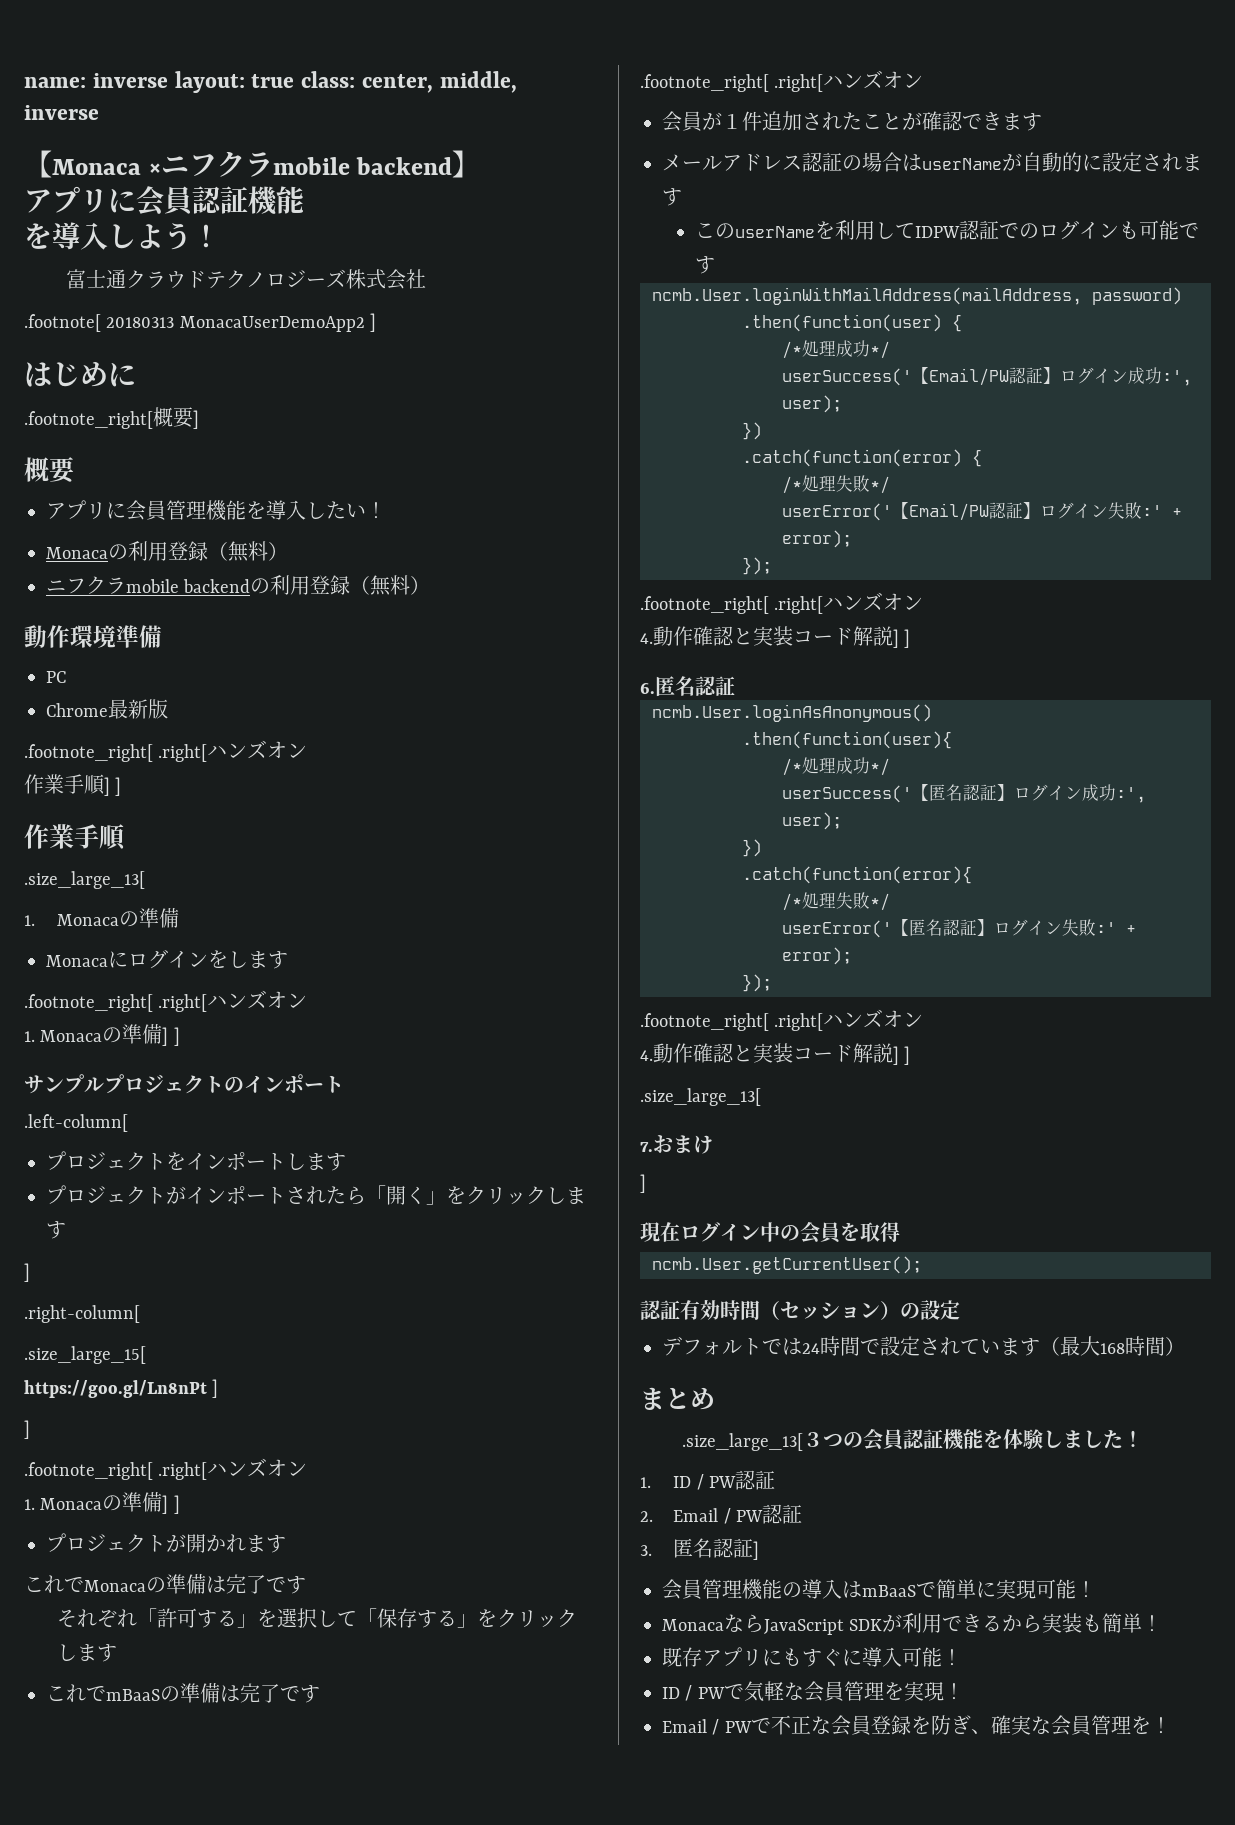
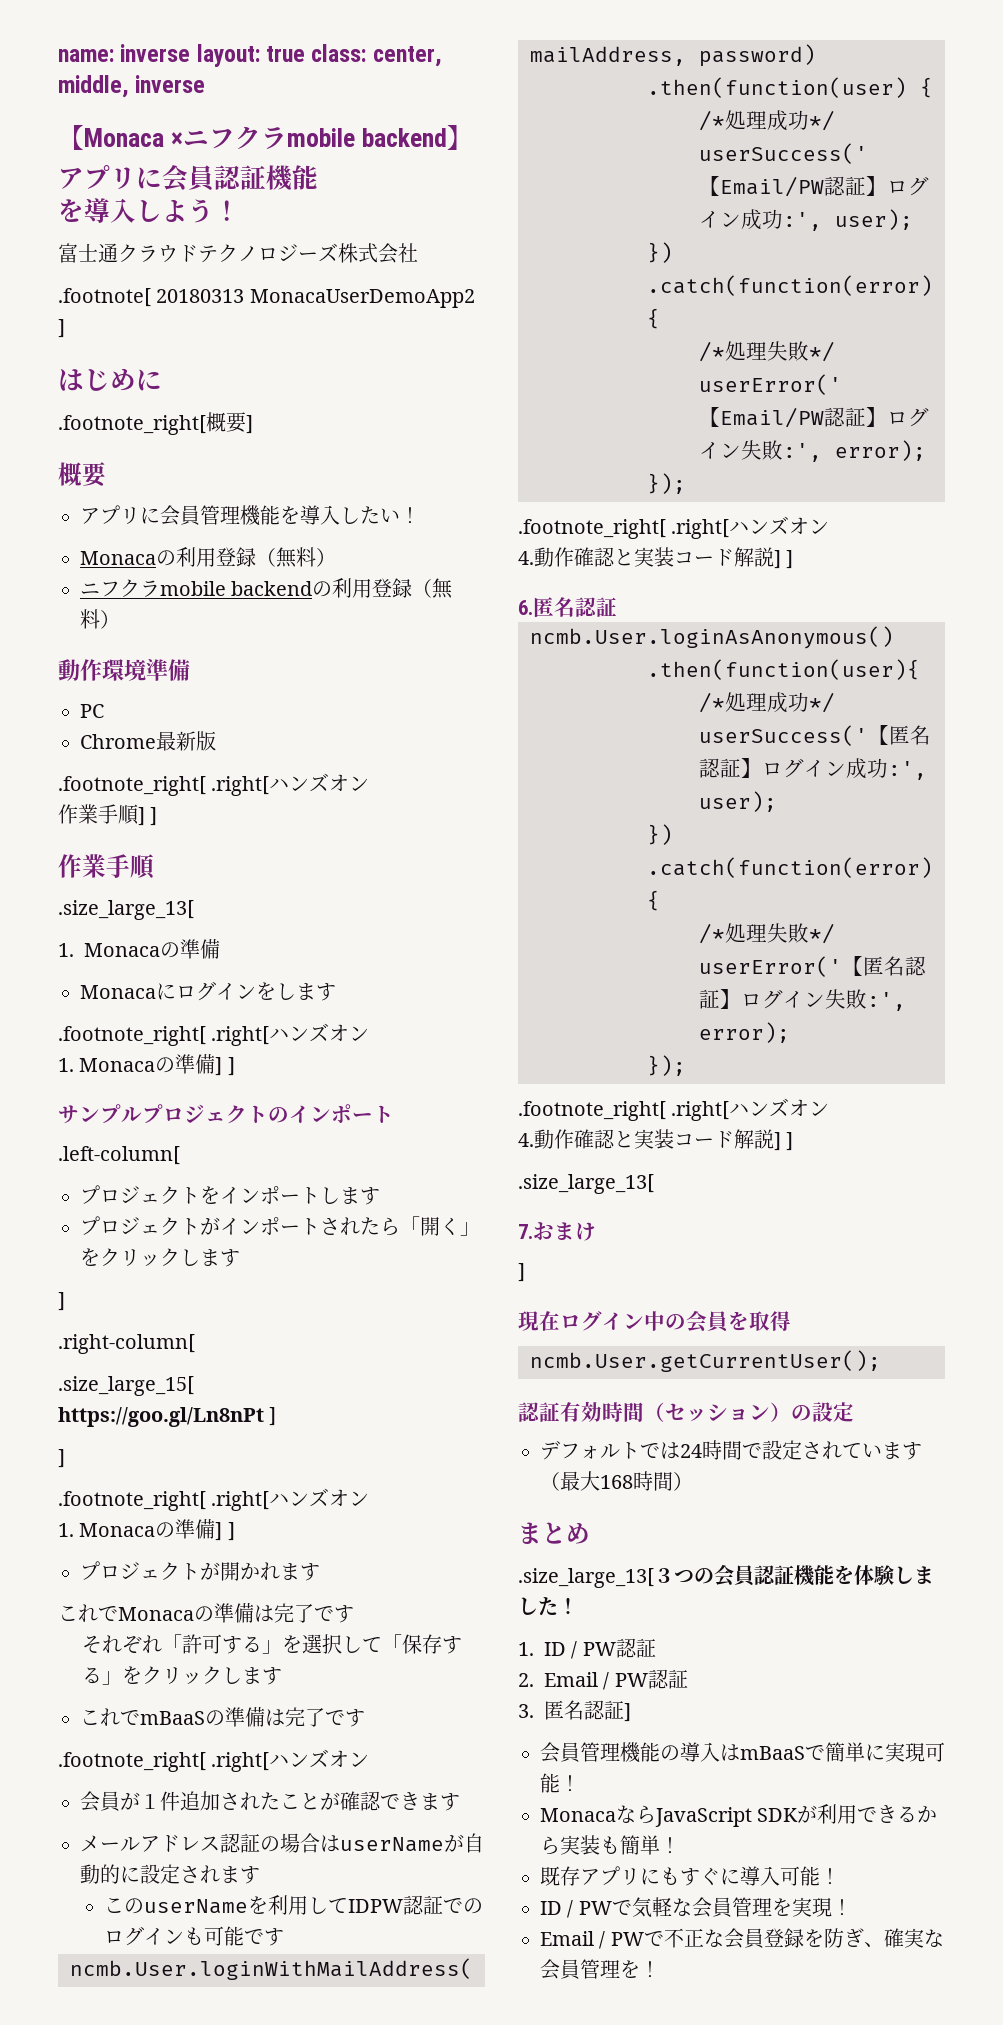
- userError('【Email/PW認証】ログイン失敗:' + error);
+ userError('【Email/PW認証】ログイン失敗:', error);
- userError('【匿名認証】ログイン失敗:' + error);
+ userError('【匿名認証】ログイン失敗:', error);

